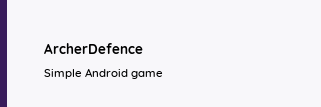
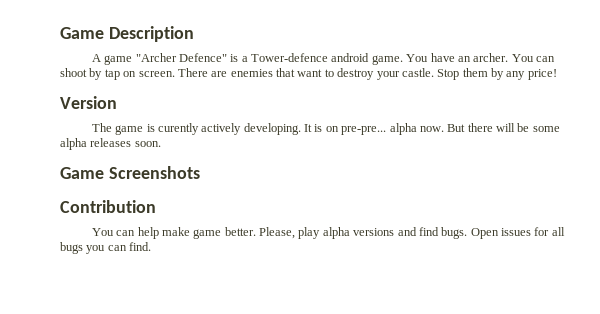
- ArcherDefence
- Simple Android game
+ Game Description
+ A game "Archer Defence" is a Tower-defence android game. You have an archer. You can shoot by tap on screen. There are enemies that want to destroy your castle. Stop them by any price!
+ Version
+ The game is curently actively developing. It is on pre-pre... alpha now. But there will be some alpha releases soon.
+ Game Screenshots
+ Contribution
+ You can help make game better. Please, play alpha versions and find bugs. Open issues for all bugs you can find.

